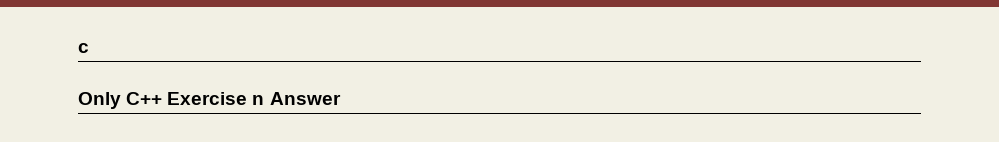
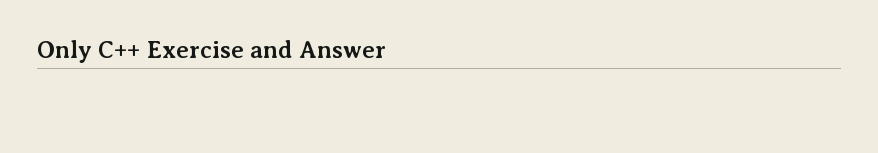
- c
- Only C++ Exercise n Answer
+ Only C++ Exercise and Answer

